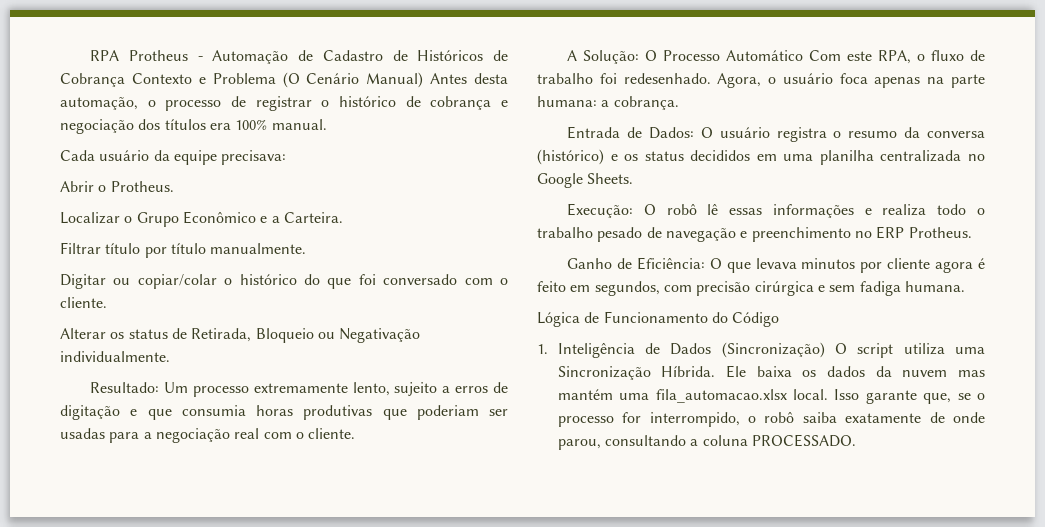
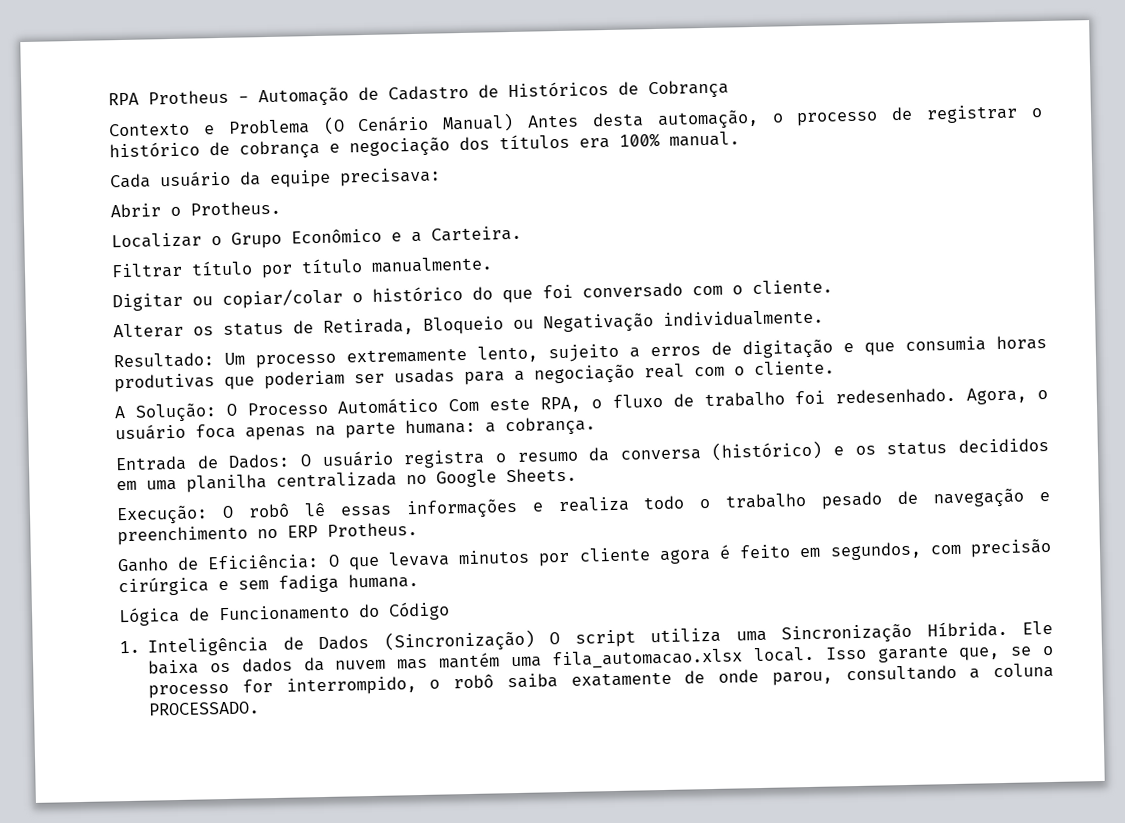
- RPA Protheus - Automação de Cadastro de Históricos de Cobrança Contexto e Problema (O Cenário Manual) Antes desta automação, o processo de registrar o histórico de cobrança e negociação dos títulos era 100% manual.
+ RPA Protheus - Automação de Cadastro de Históricos de Cobrança
+ Contexto e Problema (O Cenário Manual) Antes desta automação, o processo de registrar o histórico de cobrança e negociação dos títulos era 100% manual.

